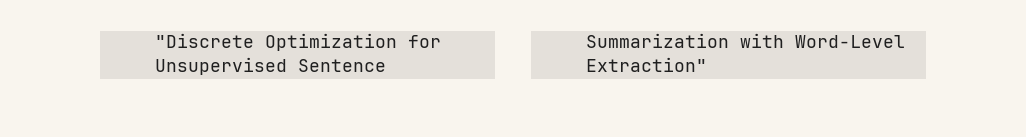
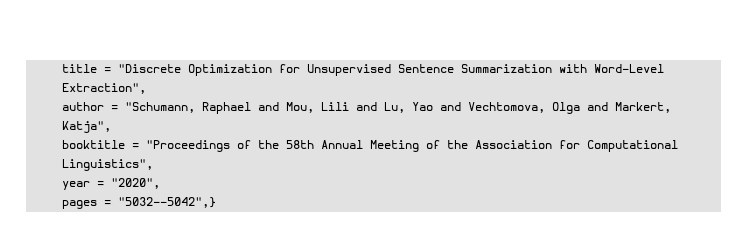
- "Discrete Optimization for Unsupervised Sentence Summarization with Word-Level Extraction"
+ title = "Discrete Optimization for Unsupervised Sentence Summarization with Word-Level Extraction",
+ author = "Schumann, Raphael and Mou, Lili and Lu, Yao and Vechtomova, Olga and Markert, Katja",
+ booktitle = "Proceedings of the 58th Annual Meeting of the Association for Computational Linguistics",
+ year = "2020",
+ pages = "5032--5042",}

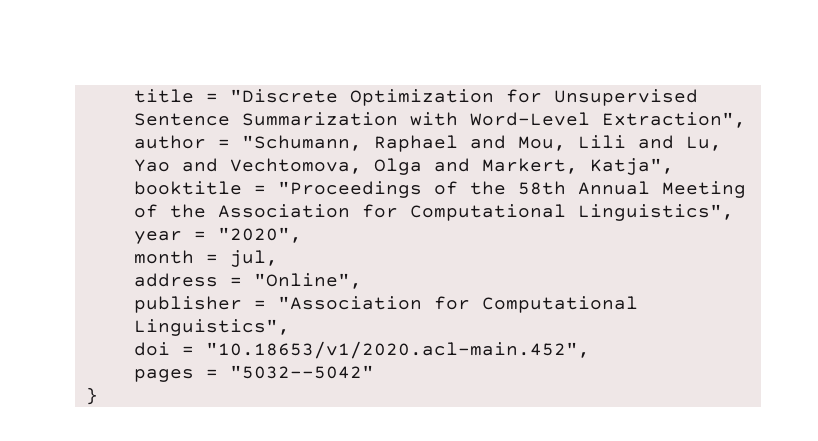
+ month = jul,
+ address = "Online",
+ publisher = "Association for Computational Linguistics",
+ doi = "10.18653/v1/2020.acl-main.452",
- pages = "5032--5042",}
+ pages = "5032--5042"
+ }

